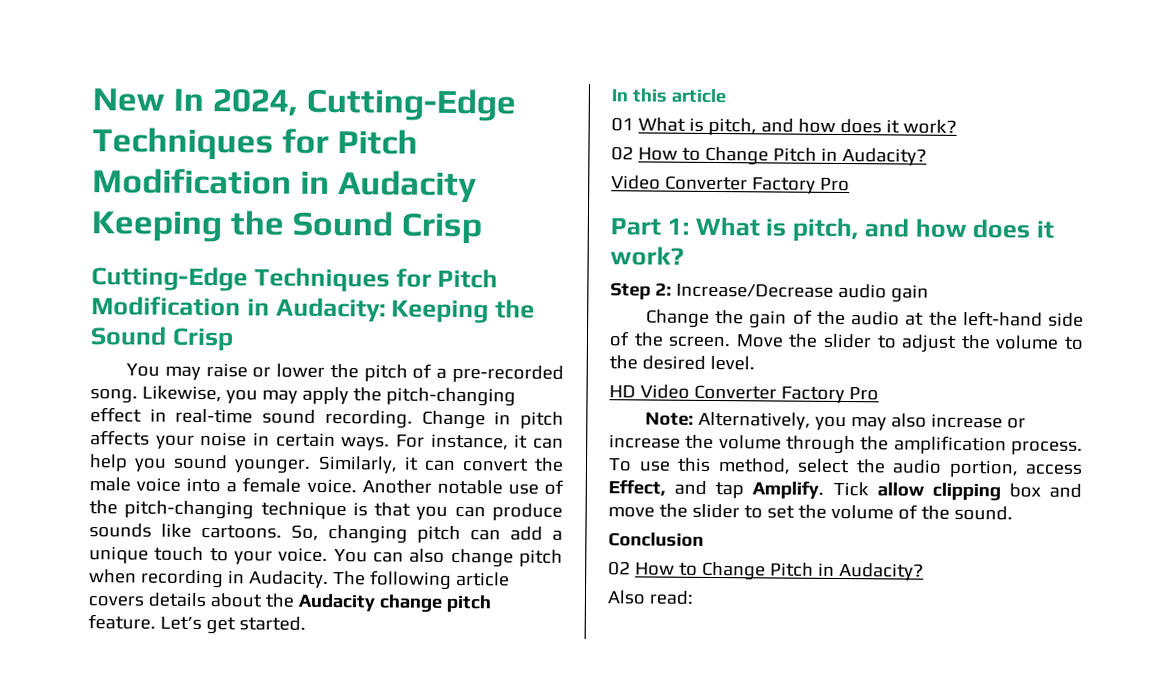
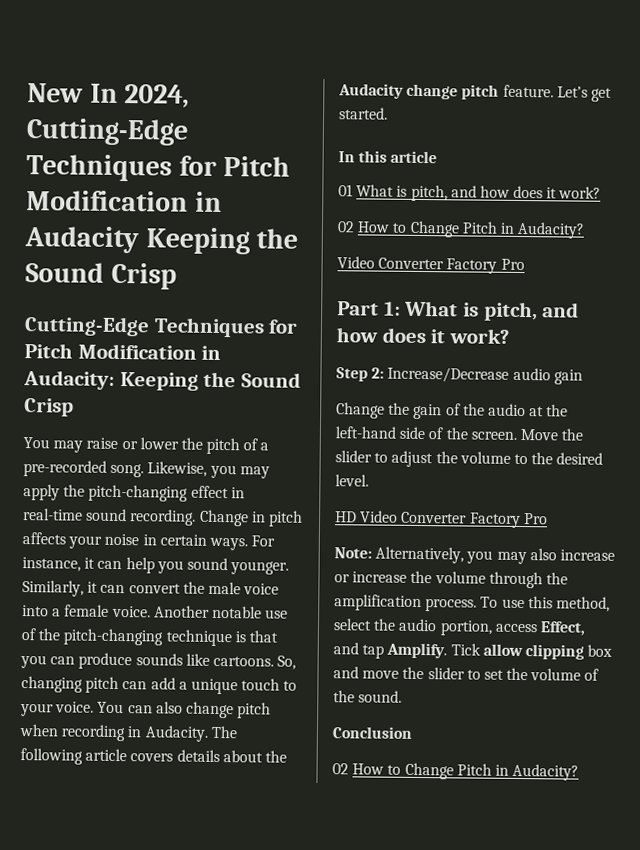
- Also read:

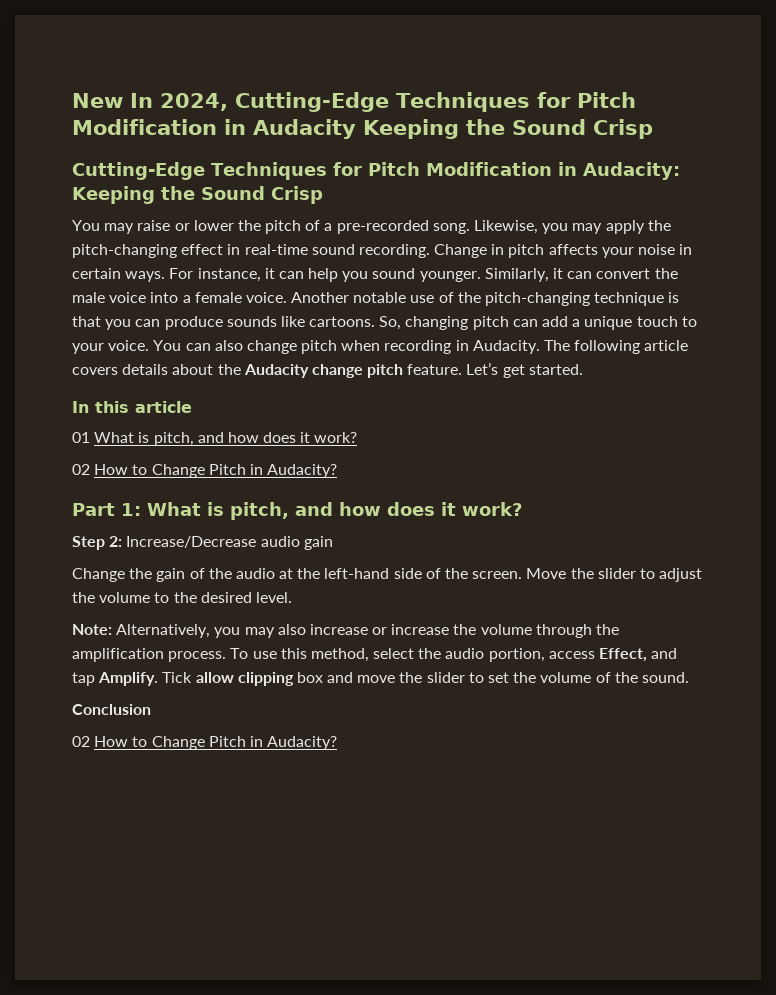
  01 What is pitch, and how does it work?
  02 How to Change Pitch in Audacity?
- Video Converter Factory Pro
- HD Video Converter Factory Pro

